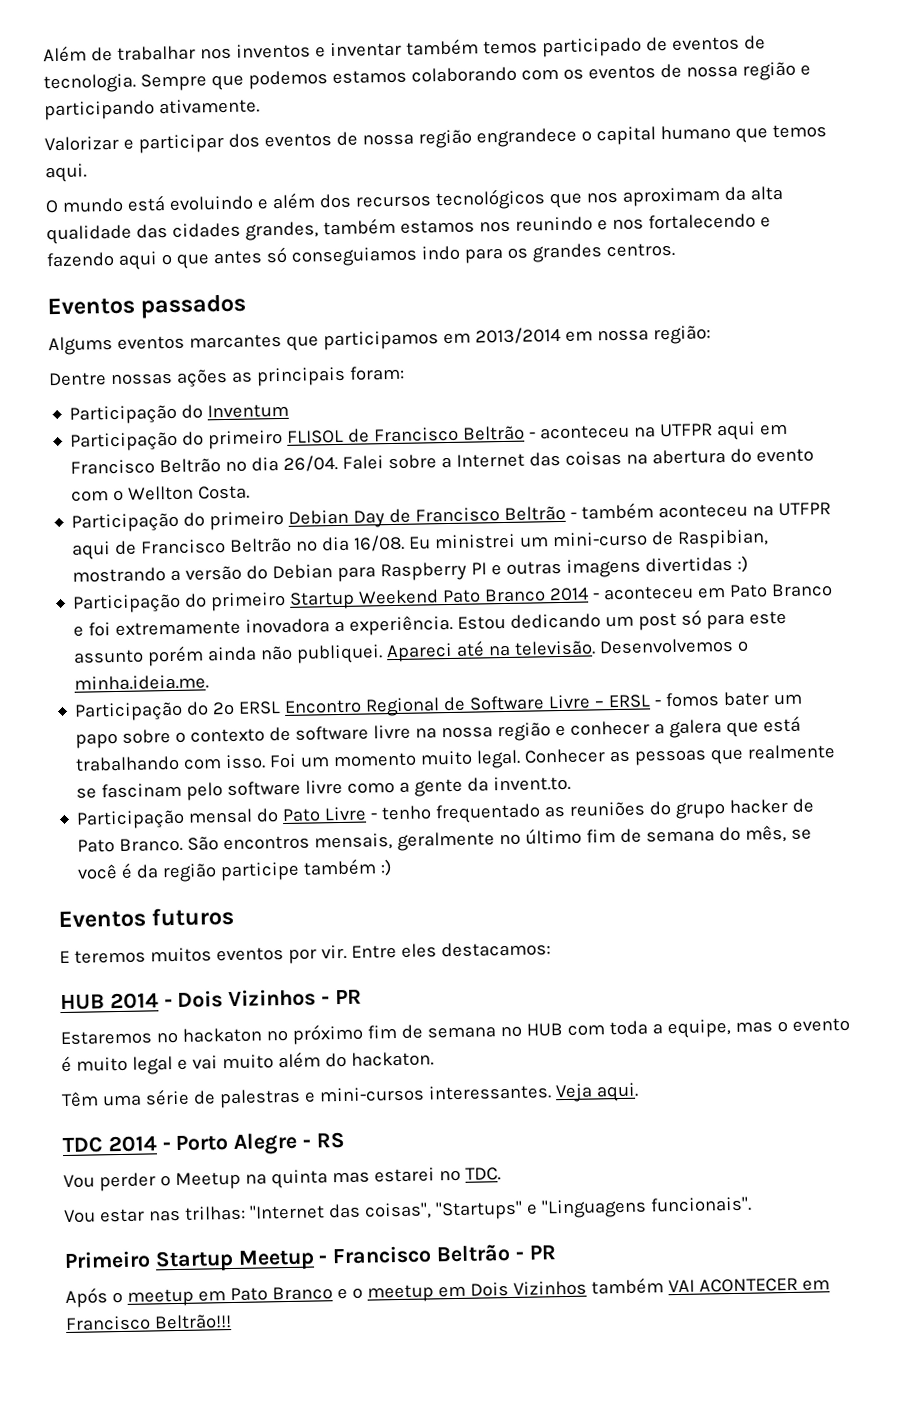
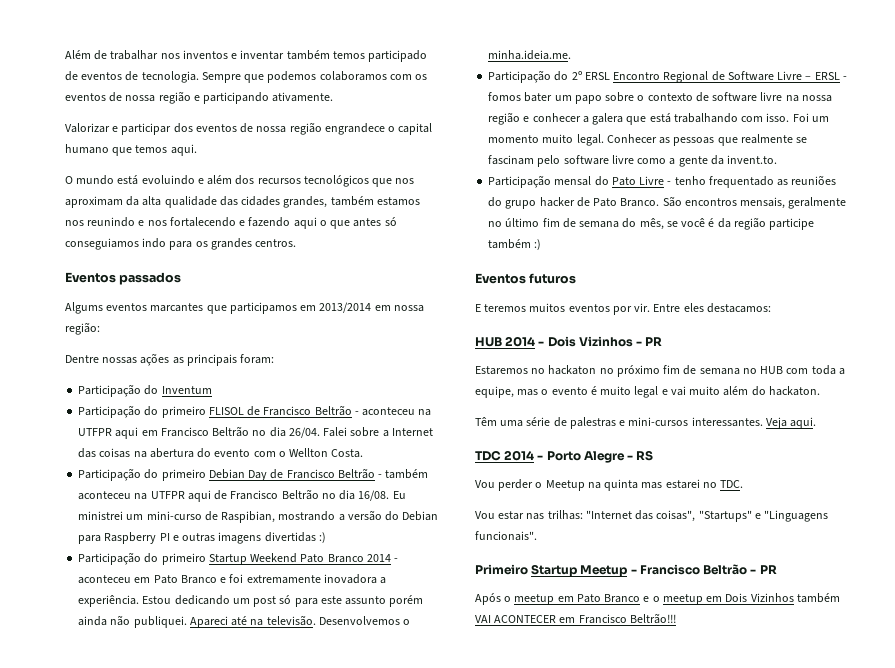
- Sempre que podemos estamos colaborando com os eventos de nossa região e participando ativamente.
+ Sempre que podemos colaboramos com os eventos de nossa região e participando ativamente.

